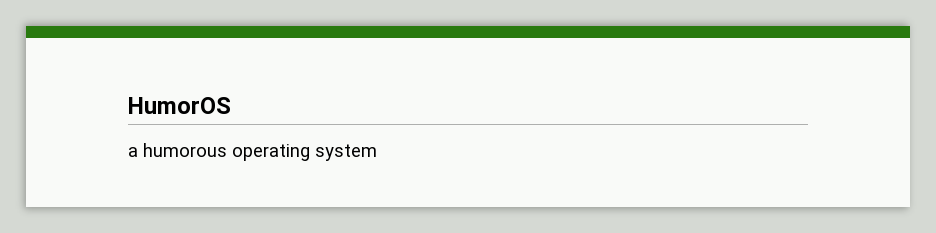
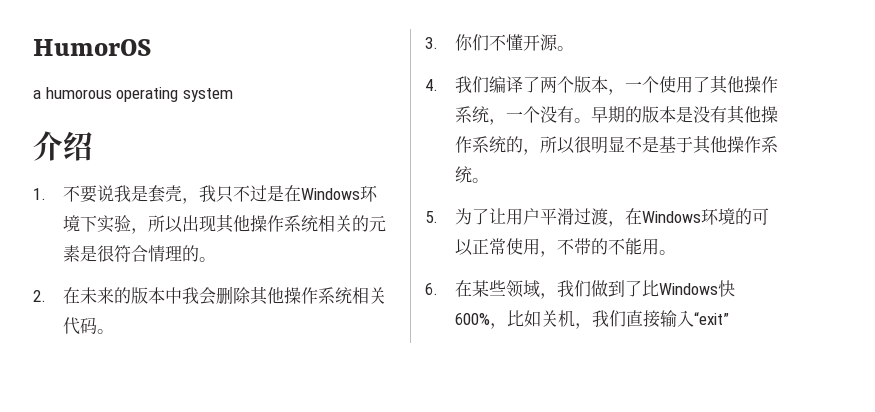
+ 介绍
+ 1.不要说我是套壳，我只不过是在Windows环境下实验，所以出现其他操作系统相关的元素是很符合情理的。
+ 2.在未来的版本中我会删除其他操作系统相关代码。
+ 3.你们不懂开源。
+ 4.我们编译了两个版本，一个使用了其他操作系统，一个没有。早期的版本是没有其他操作系统的，所以很明显不是基于其他操作系统。
+ 5.为了让用户平滑过渡，在Windows环境的可以正常使用，不带的不能用。
+ 6.在某些领域，我们做到了比Windows快600%，比如关机，我们直接输入“exit”

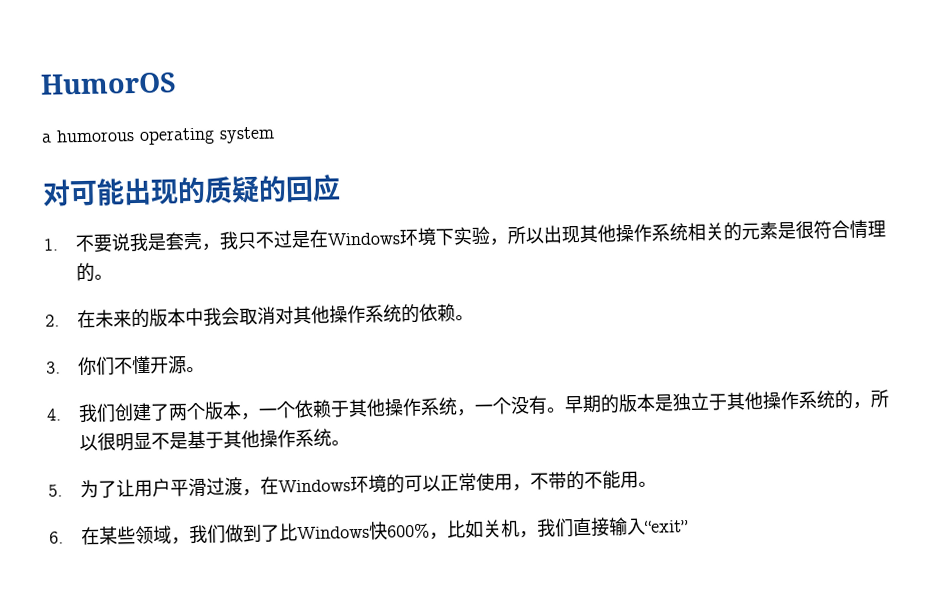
- 介绍
+ 对可能出现的质疑的回应
- 2.在未来的版本中我会删除其他操作系统相关代码。
+ 2.在未来的版本中我会取消对其他操作系统的依赖。
- 4.我们编译了两个版本，一个使用了其他操作系统，一个没有。
+ 4.我们创建了两个版本，一个依赖于其他操作系统，一个没有。
- 早期的版本是没有其他操作系统的，所以很明显不是基于其他操作系统。
+ 早期的版本是独立于其他操作系统的，所以很明显不是基于其他操作系统。

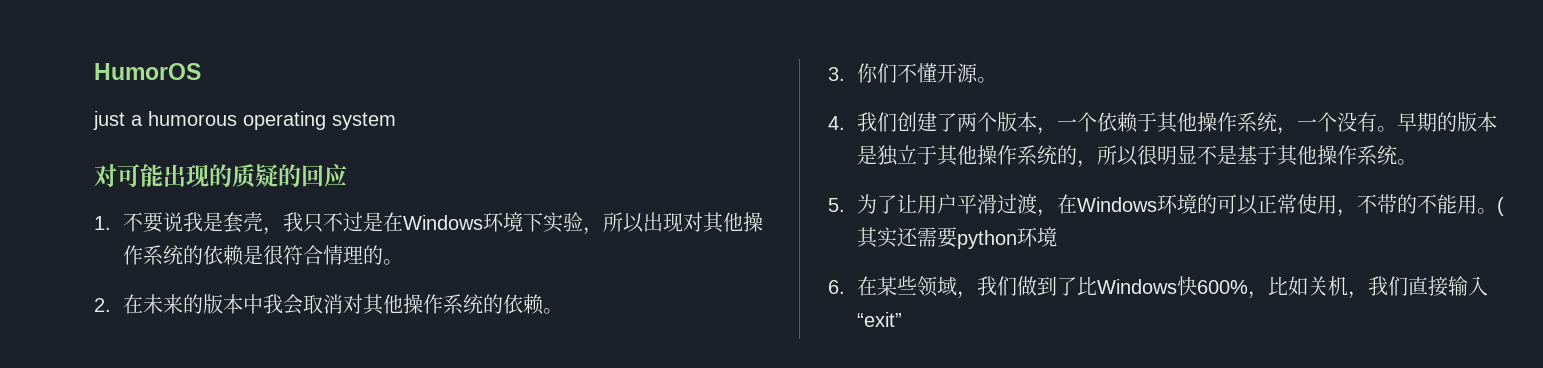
- a humorous operating system
+ just a humorous operating system
- 1.不要说我是套壳，我只不过是在Windows环境下实验，所以出现其他操作系统相关的元素是很符合情理的。
+ 1.不要说我是套壳，我只不过是在Windows环境下实验，所以出现对其他操作系统的依赖是很符合情理的。
+ (其实还需要python环境

